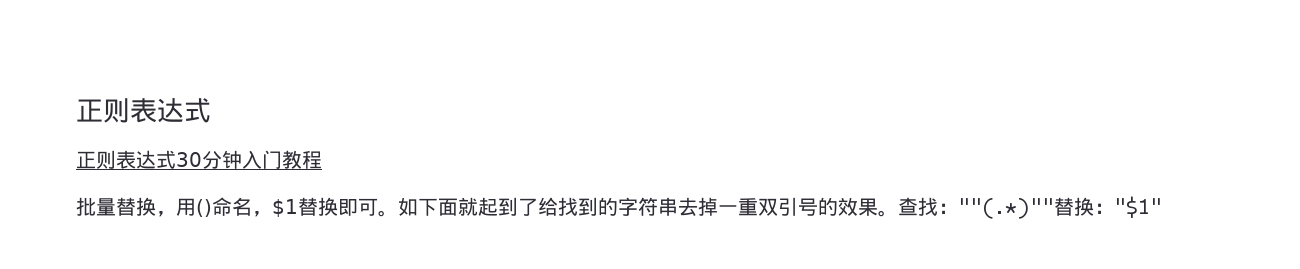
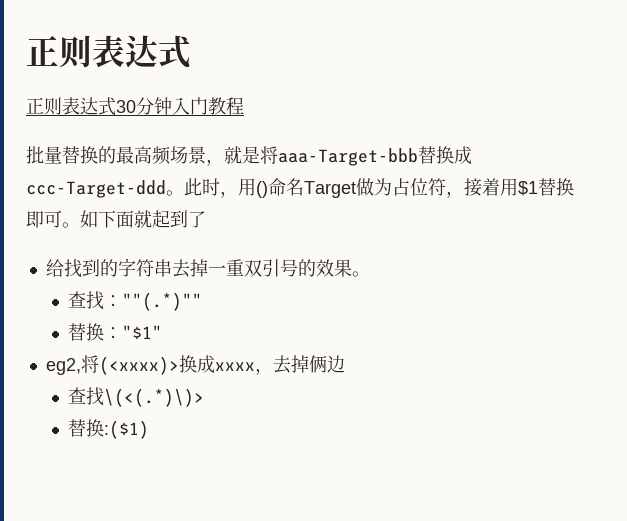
- 批量替换，用()命名，$1替换即可。
+ 批量替换的最高频场景，就是将aaa-Target-bbb替换成ccc-Target-ddd。此时，用()命名Target做为占位符，接着用$1替换即可。
- 如下面就起到了给找到的字符串去掉一重双引号的效果。查找：""(.*)""替换："$1"
+ 如下面就起到了
+ 给找到的字符串去掉一重双引号的效果。
+ 查找：""(.*)""
+ 替换："$1"
+ eg2,将(<xxxx)>换成xxxx，去掉俩边
+ 查找\(<(.*)\)>
+ 替换:($1)

